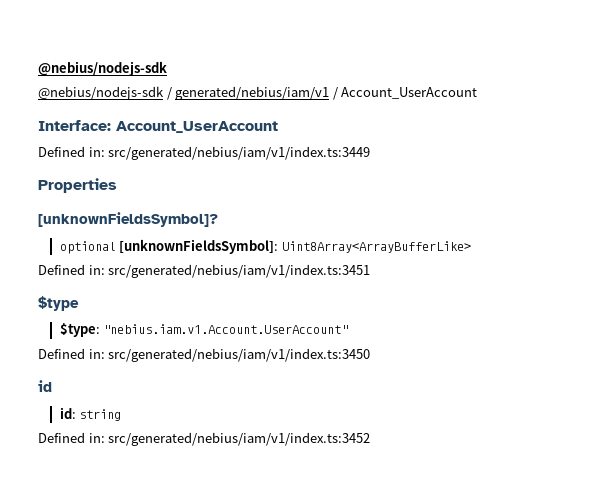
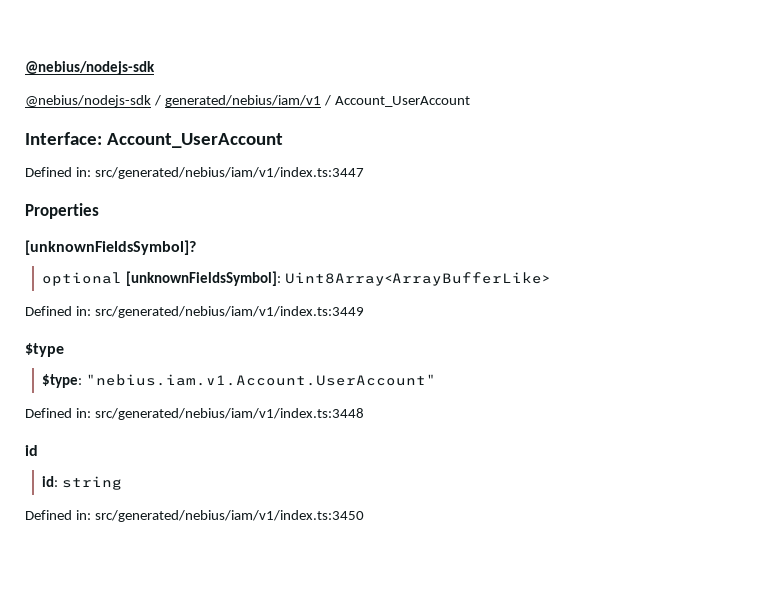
- Defined in: src/generated/nebius/iam/v1/index.ts:3449
+ Defined in: src/generated/nebius/iam/v1/index.ts:3447
- Defined in: src/generated/nebius/iam/v1/index.ts:3451
+ Defined in: src/generated/nebius/iam/v1/index.ts:3449
- Defined in: src/generated/nebius/iam/v1/index.ts:3450
+ Defined in: src/generated/nebius/iam/v1/index.ts:3448
- Defined in: src/generated/nebius/iam/v1/index.ts:3452
+ Defined in: src/generated/nebius/iam/v1/index.ts:3450

